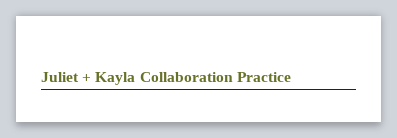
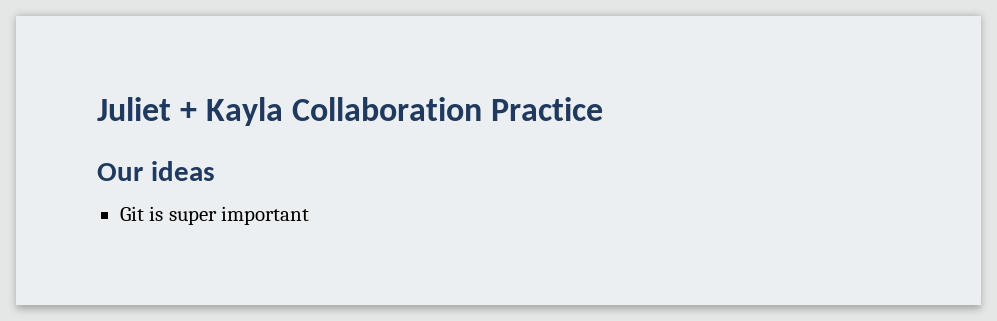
+ Our ideas
+ Git is super important

